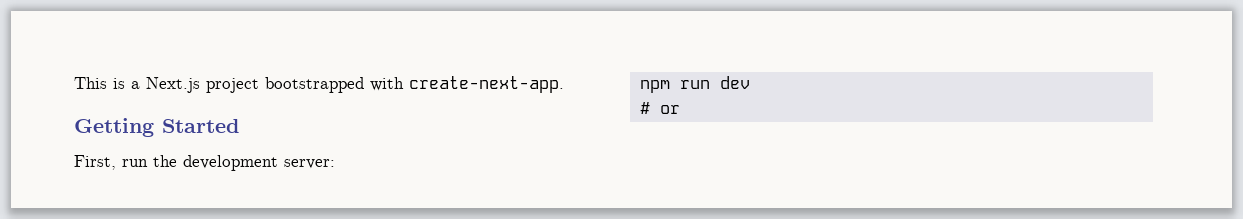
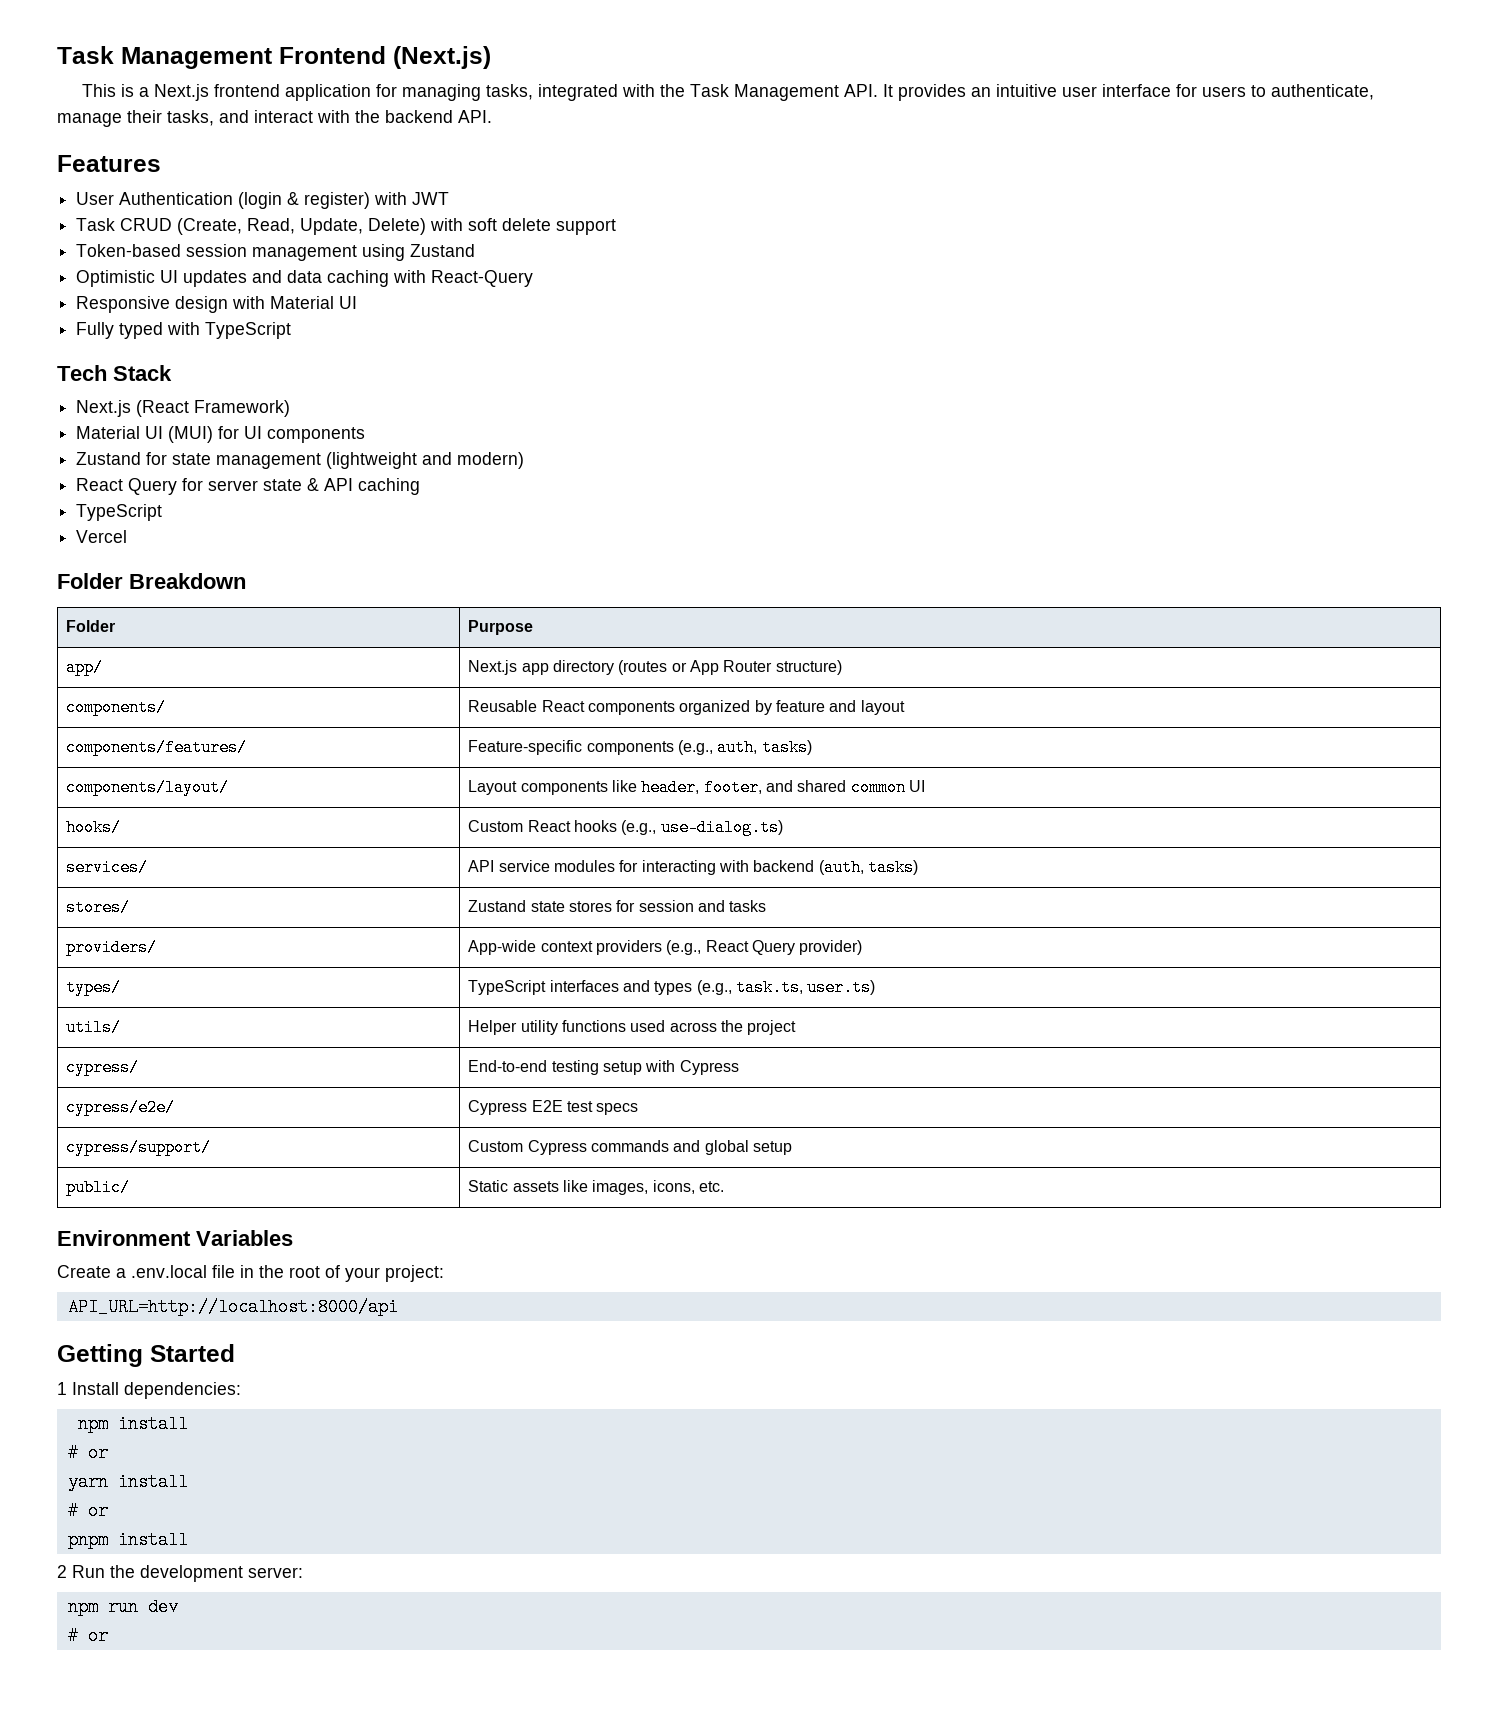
- This is a Next.js project bootstrapped with create-next-app.
+ Task Management Frontend (Next.js)
+ This is a Next.js frontend application for managing tasks, integrated with the Task Management API. It provides an intuitive user interface for users to authenticate, manage their tasks, and interact with the backend API.
+ Features
+ User Authentication (login & register) with JWT
+ Task CRUD (Create, Read, Update, Delete) with soft delete support
+ Token-based session management using Zustand
+ Optimistic UI updates and data caching with React-Query
+ Responsive design with Material UI
+ Fully typed with TypeScript
+ Tech Stack
+ Next.js (React Framework)
+ Material UI (MUI) for UI components
+ Zustand for state management (lightweight and modern)
+ React Query for server state & API caching
+ TypeScript
+ Vercel
+ Folder Breakdown
+ Folder | Purpose
+ app/ | Next.js app directory (routes or App Router structure)
+ components/ | Reusable React components organized by feature and layout
+ components/features/ | Feature-specific components (e.g., auth, tasks)
+ components/layout/ | Layout components like header, footer, and shared common UI
+ hooks/ | Custom React hooks (e.g., use-dialog.ts)
+ services/ | API service modules for interacting with backend (auth, tasks)
+ stores/ | Zustand state stores for session and tasks
+ providers/ | App-wide context providers (e.g., React Query provider)
+ types/ | TypeScript interfaces and types (e.g., task.ts, user.ts)
+ utils/ | Helper utility functions used across the project
+ cypress/ | End-to-end testing setup with Cypress
+ cypress/e2e/ | Cypress E2E test specs
+ cypress/support/ | Custom Cypress commands and global setup
+ public/ | Static assets like images, icons, etc.
+ Environment Variables
+ Create a .env.local file in the root of your project:
+ API_URL=http://localhost:8000/api
  Getting Started
- First, run the development server:
+ 1 Install dependencies:
+ npm install
+ # or
+ yarn install
+ # or
+ pnpm install
+ 2 Run the development server:

